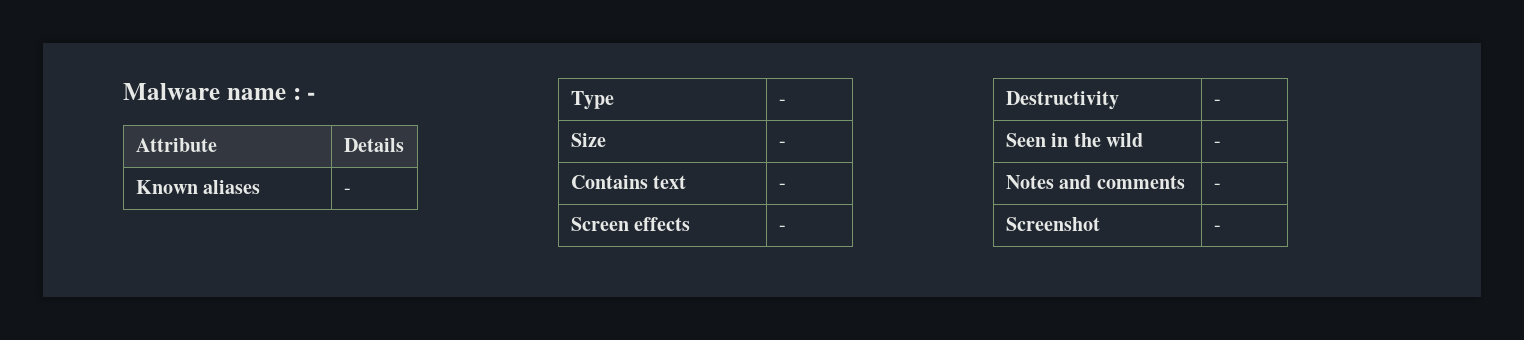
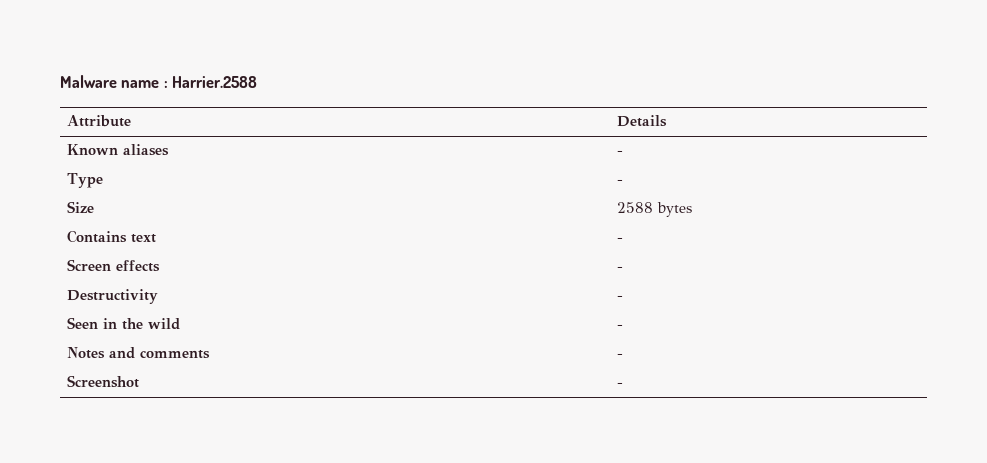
- Malware name : -
+ Malware name : Harrier.2588
- Size | -
+ Size | 2588 bytes

